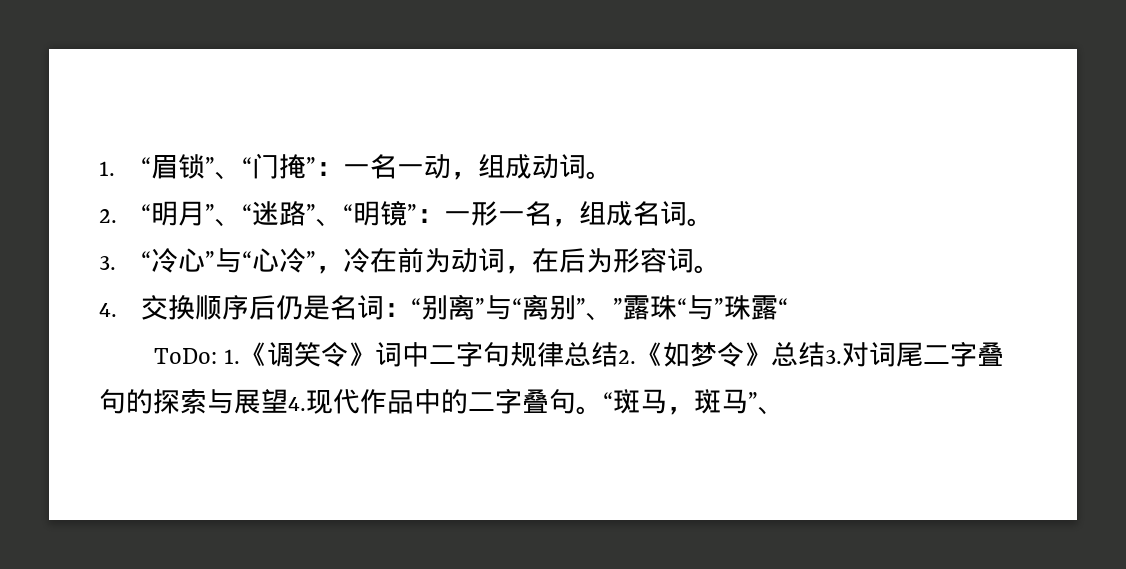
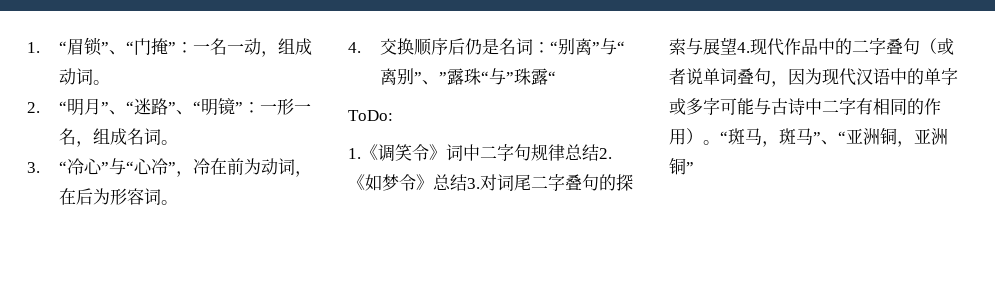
- ToDo: 1.《调笑令》词中二字句规律总结2.《如梦令》总结3.对词尾二字叠句的探索与展望4.现代作品中的二字叠句。
+ ToDo:
+ 1.《调笑令》词中二字句规律总结2.《如梦令》总结3.对词尾二字叠句的探索与展望4.现代作品中的二字叠句（或者说单词叠句，因为现代汉语中的单字或多字可能与古诗中二字有相同的作用）。
- “斑马，斑马”、
+ “斑马，斑马”、“亚洲铜，亚洲铜”

